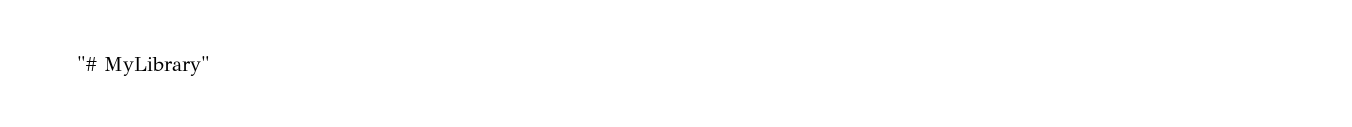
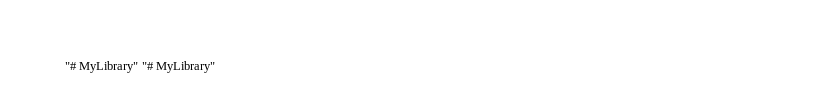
- "# MyLibrary"
+ "# MyLibrary" "# MyLibrary"

